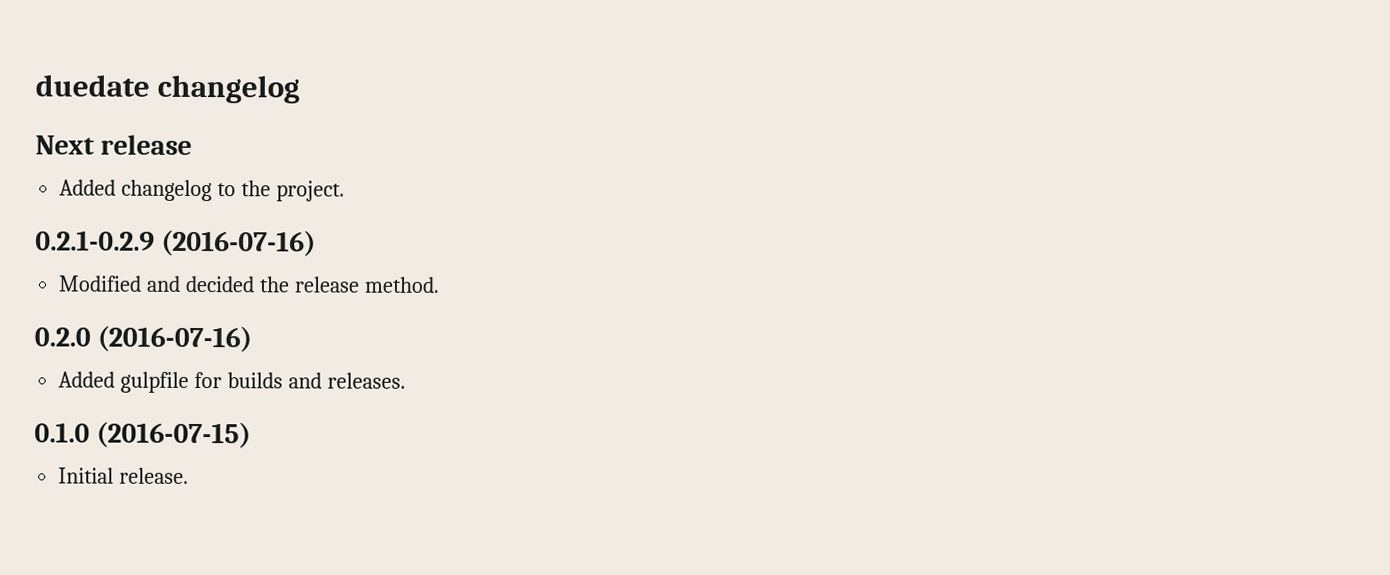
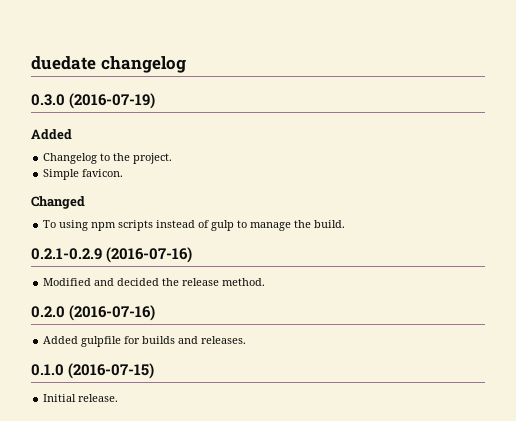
- Next release
- Added changelog to the project.
+ 0.3.0 (2016-07-19)
+ Added
+ Changelog to the project.
+ Simple favicon.
+ Changed
+ To using npm scripts instead of gulp to manage the build.

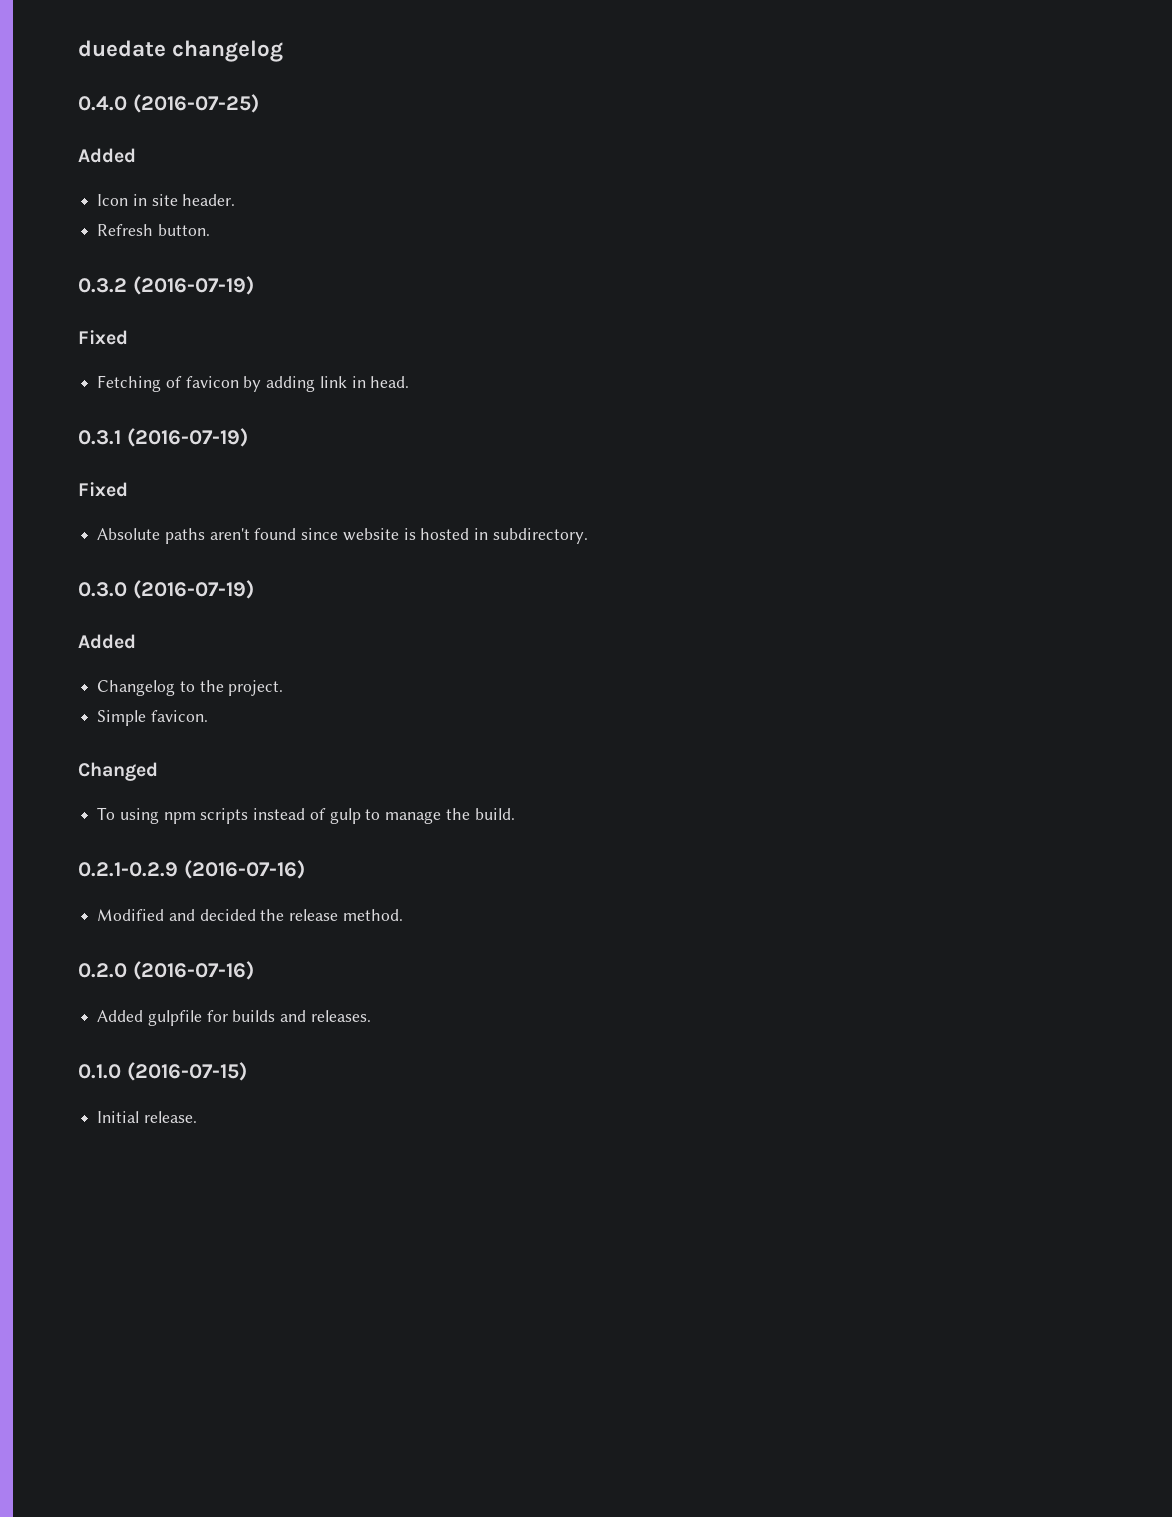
+ 0.4.0 (2016-07-25)
+ Added
+ Icon in site header.
+ Refresh button.
+ 0.3.2 (2016-07-19)
+ Fixed
+ Fetching of favicon by adding link in head.
+ 0.3.1 (2016-07-19)
+ Fixed
+ Absolute paths aren't found since website is hosted in subdirectory.

